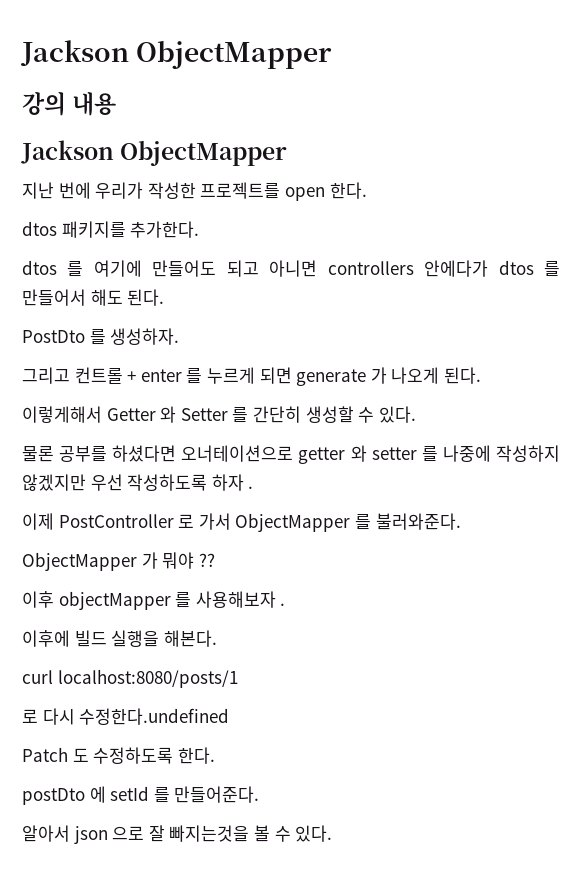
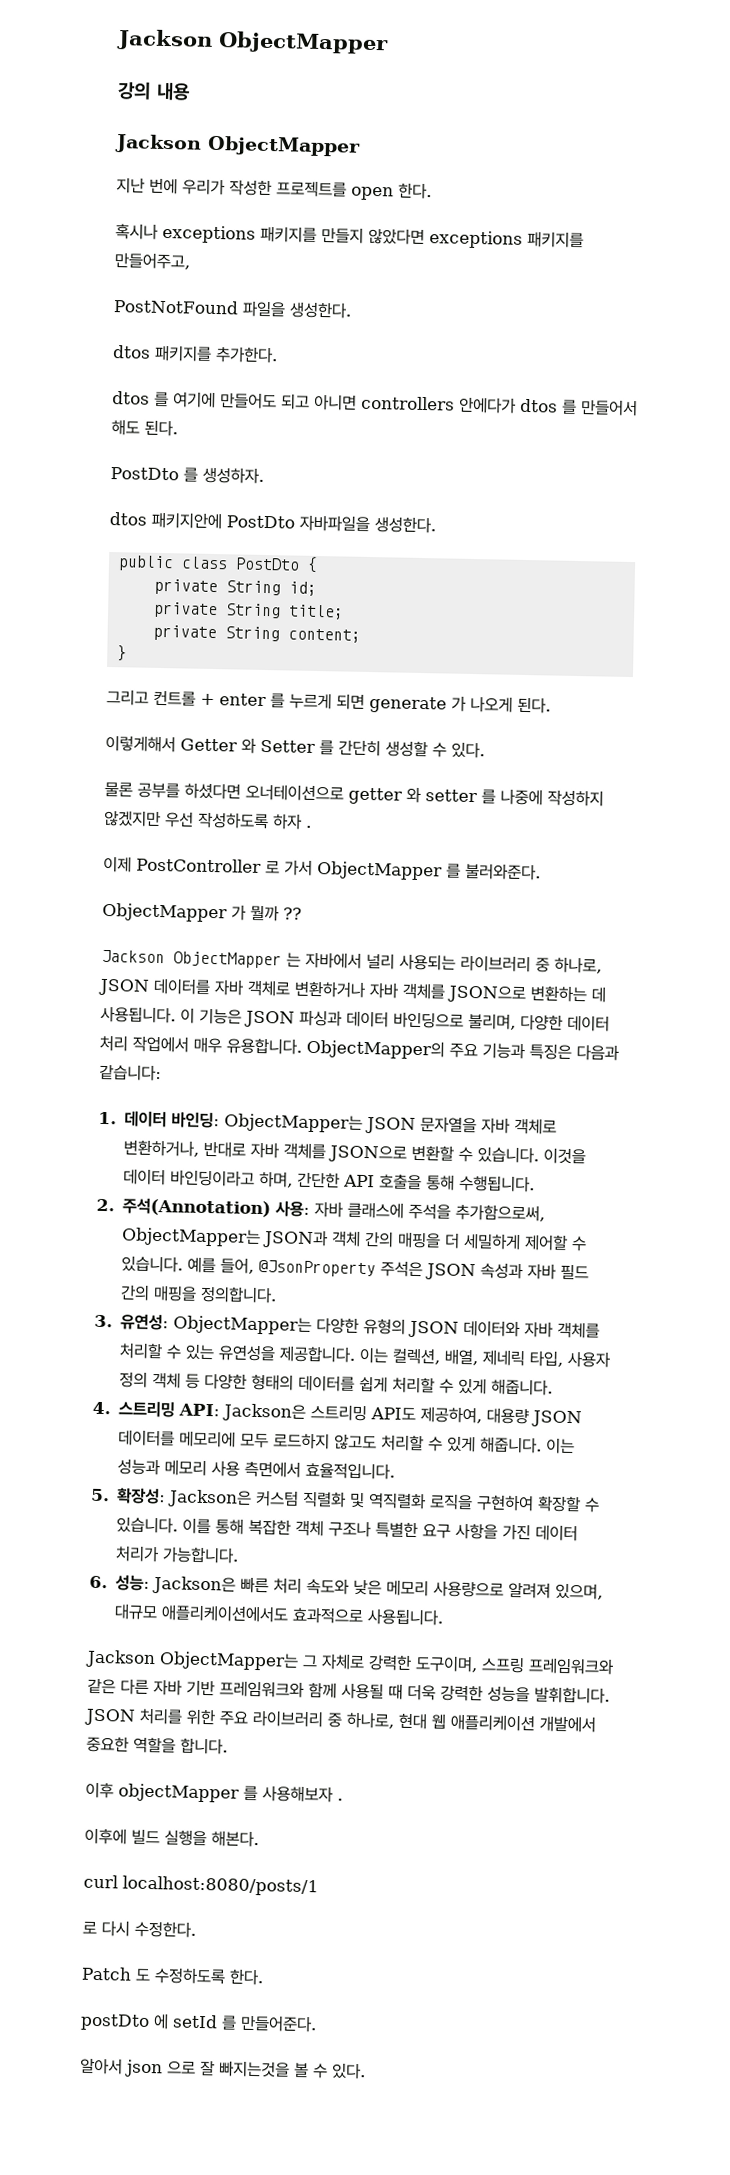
+ 혹시나 exceptions 패키지를 만들지 않았다면 exceptions 패키지를 만들어주고,
+ PostNotFound 파일을 생성한다.
+ dtos 패키지안에 PostDto 자바파일을 생성한다.
+ public class PostDto {
+ private String id;
+ private String title;
+ private String content;
+ }
- ObjectMapper 가 뭐야 ??
+ ObjectMapper 가 뭘까 ??
+ Jackson ObjectMapper 는 자바에서 널리 사용되는 라이브러리 중 하나로, JSON 데이터를 자바 객체로 변환하거나 자바 객체를 JSON으로 변환하는 데 사용됩니다. 이 기능은 JSON 파싱과 데이터 바인딩으로 불리며, 다양한 데이터 처리 작업에서 매우 유용합니다. ObjectMapper의 주요 기능과 특징은 다음과 같습니다:
+ 1. 데이터 바인딩: ObjectMapper는 JSON 문자열을 자바 객체로 변환하거나, 반대로 자바 객체를 JSON으로 변환할 수 있습니다. 이것을 데이터 바인딩이라고 하며, 간단한 API 호출을 통해 수행됩니다.
+ 2. 주석(Annotation) 사용: 자바 클래스에 주석을 추가함으로써, ObjectMapper는 JSON과 객체 간의 매핑을 더 세밀하게 제어할 수 있습니다. 예를 들어, @JsonProperty 주석은 JSON 속성과 자바 필드 간의 매핑을 정의합니다.
+ 3. 유연성: ObjectMapper는 다양한 유형의 JSON 데이터와 자바 객체를 처리할 수 있는 유연성을 제공합니다. 이는 컬렉션, 배열, 제네릭 타입, 사용자 정의 객체 등 다양한 형태의 데이터를 쉽게 처리할 수 있게 해줍니다.
+ 4. 스트리밍 API: Jackson은 스트리밍 API도 제공하여, 대용량 JSON 데이터를 메모리에 모두 로드하지 않고도 처리할 수 있게 해줍니다. 이는 성능과 메모리 사용 측면에서 효율적입니다.
+ 5. 확장성: Jackson은 커스텀 직렬화 및 역직렬화 로직을 구현하여 확장할 수 있습니다. 이를 통해 복잡한 객체 구조나 특별한 요구 사항을 가진 데이터 처리가 가능합니다.
+ 6. 성능: Jackson은 빠른 처리 속도와 낮은 메모리 사용량으로 알려져 있으며, 대규모 애플리케이션에서도 효과적으로 사용됩니다.
+ Jackson ObjectMapper는 그 자체로 강력한 도구이며, 스프링 프레임워크와 같은 다른 자바 기반 프레임워크와 함께 사용될 때 더욱 강력한 성능을 발휘합니다. JSON 처리를 위한 주요 라이브러리 중 하나로, 현대 웹 애플리케이션 개발에서 중요한 역할을 합니다.
- 로 다시 수정한다.undefined
+ 로 다시 수정한다.

